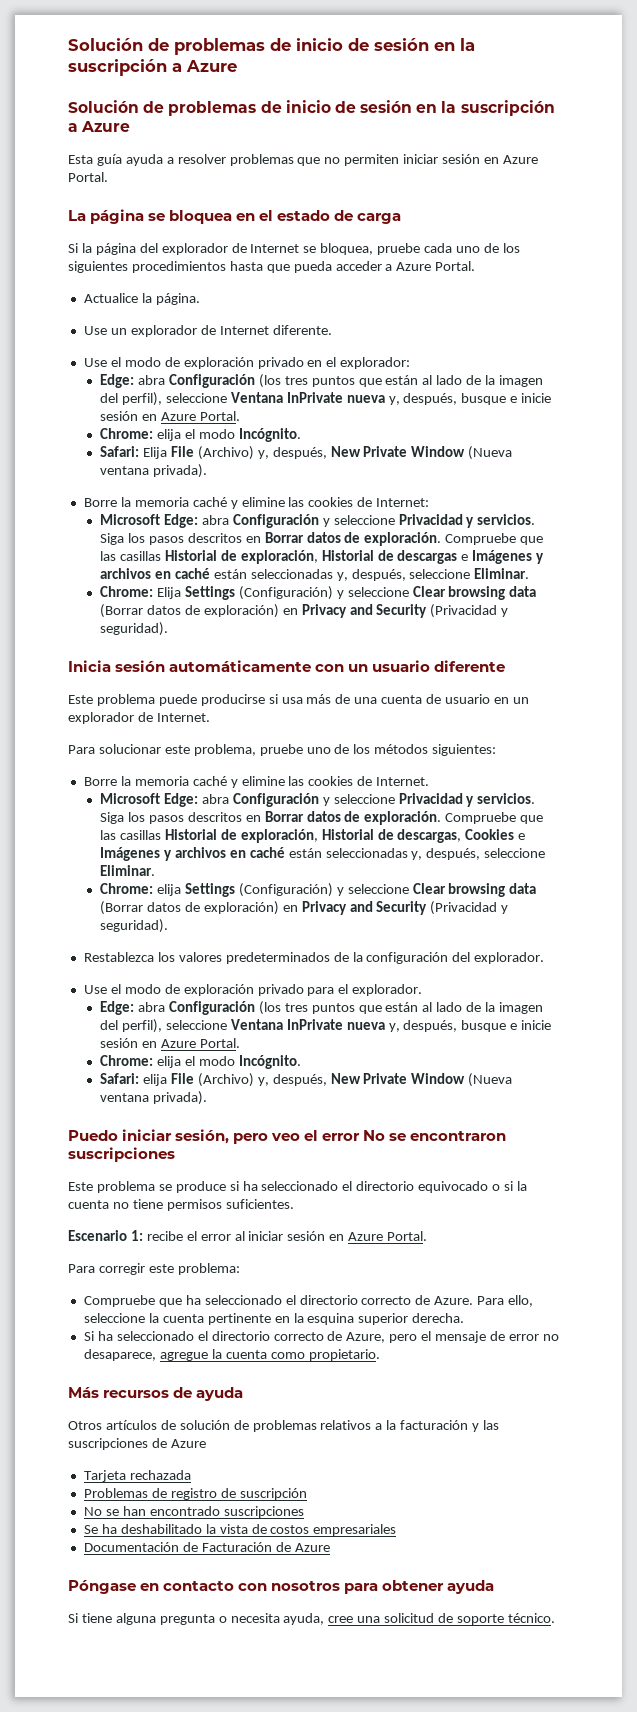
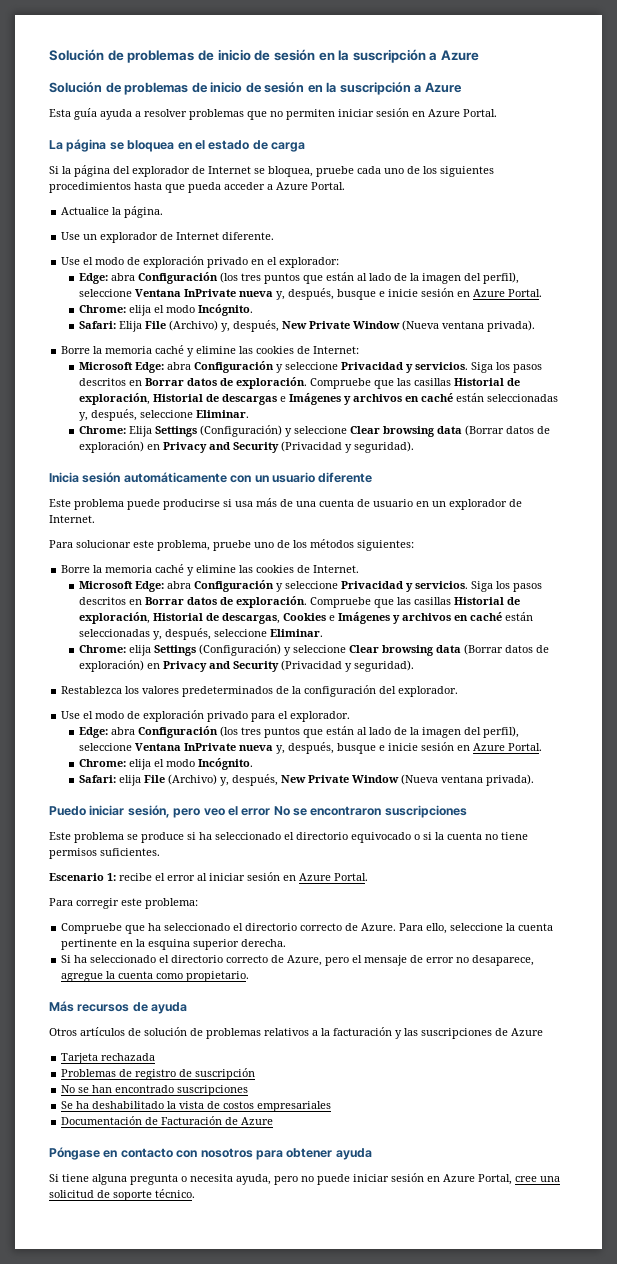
- Si tiene alguna pregunta o necesita ayuda, cree una solicitud de soporte técnico.
+ Si tiene alguna pregunta o necesita ayuda, pero no puede iniciar sesión en Azure Portal, cree una solicitud de soporte técnico.

